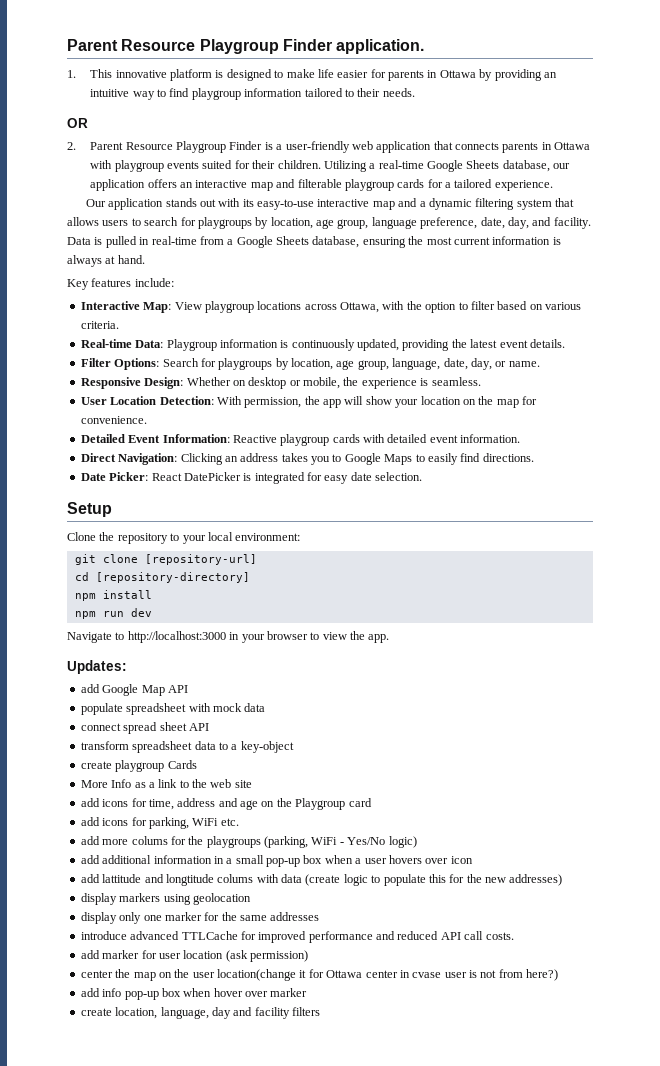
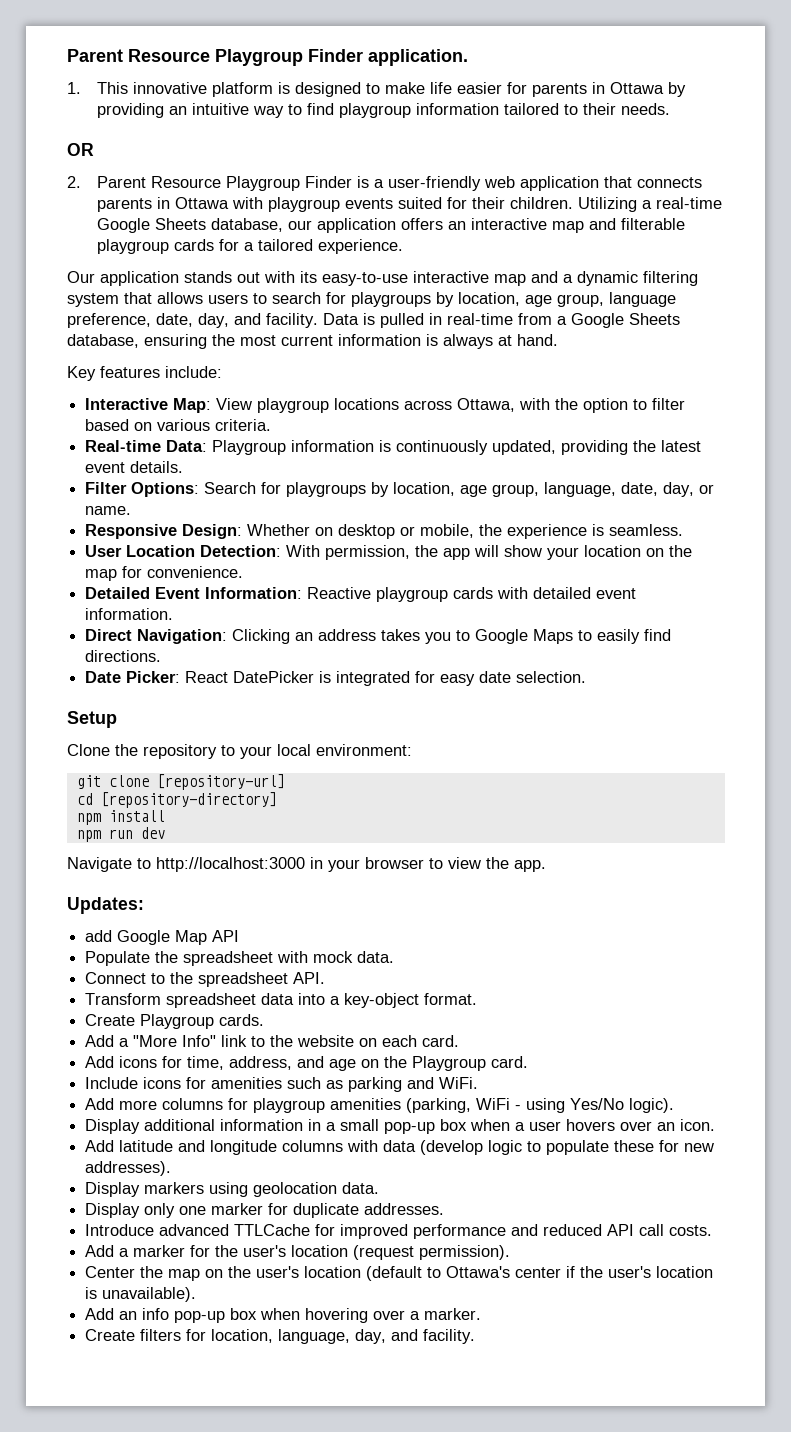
- populate spreadsheet with mock data
- connect spread sheet API
- transform spreadsheet data to a key-object
- create playgroup Cards
- More Info as a link to the web site
- add icons for time, address and age on the Playgroup card
- add icons for parking, WiFi etc.
- add more colums for the playgroups (parking, WiFi - Yes/No logic)
- add additional information in a small pop-up box when a user hovers over icon
- add lattitude and longtitude colums with data (create logic to populate this for the new addresses)
- display markers using geolocation
- display only one marker for the same addresses
- introduce advanced TTLCache for improved performance and reduced API call costs.
+ Populate the spreadsheet with mock data.
+ Connect to the spreadsheet API.
+ Transform spreadsheet data into a key-object format.
+ Create Playgroup cards.
+ Add a "More Info" link to the website on each card.
+ Add icons for time, address, and age on the Playgroup card.
+ Include icons for amenities such as parking and WiFi.
+ Add more columns for playgroup amenities (parking, WiFi - using Yes/No logic).
+ Display additional information in a small pop-up box when a user hovers over an icon.
+ Add latitude and longitude columns with data (develop logic to populate these for new addresses).
+ Display markers using geolocation data.
+ Display only one marker for duplicate addresses.
+ Introduce advanced TTLCache for improved performance and reduced API call costs.
- add marker for user location (ask permission)
- center the map on the user location(change it for Ottawa center in cvase user is not from here?)
- add info pop-up box when hover over marker
- create location, language, day and facility filters
+ Add a marker for the user's location (request permission).
+ Center the map on the user's location (default to Ottawa's center if the user's location is unavailable).
+ Add an info pop-up box when hovering over a marker.
+ Create filters for location, language, day, and facility.

